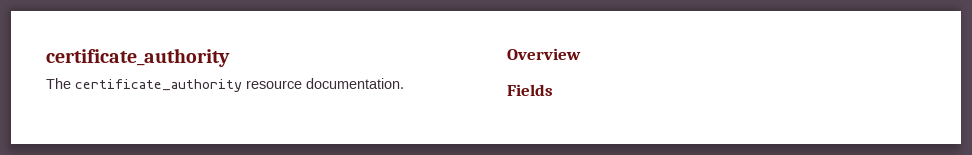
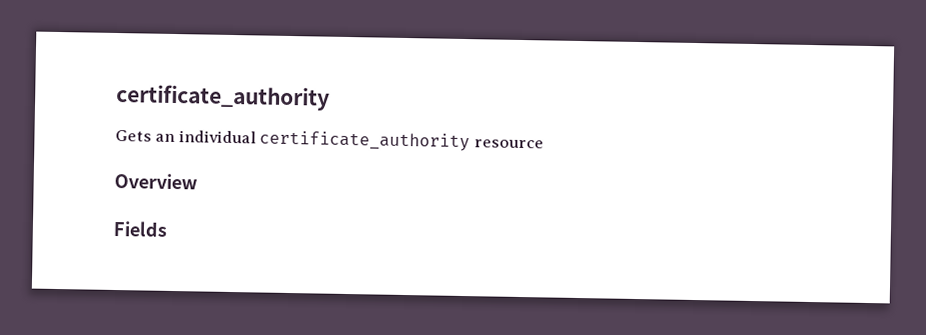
- The certificate_authority resource documentation.
+ Gets an individual certificate_authority resource

